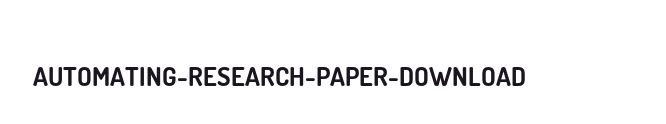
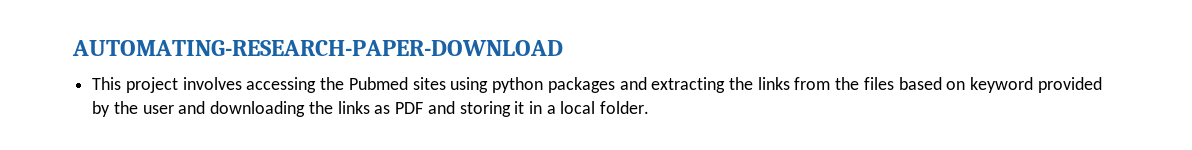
+ This project involves accessing the Pubmed sites using python packages and extracting the links from the files based on keyword provided by the user and downloading the links as PDF and storing it in a local folder.

